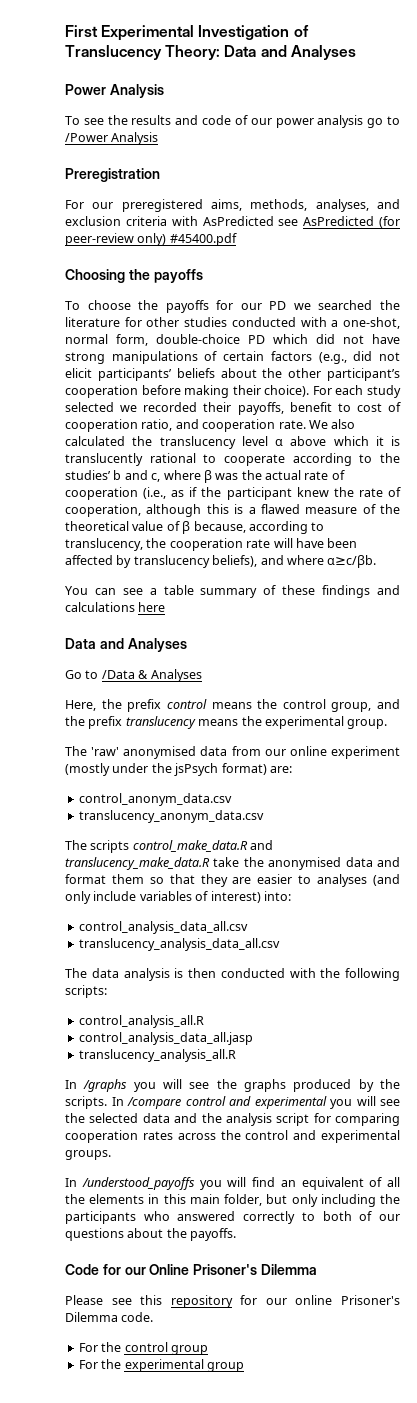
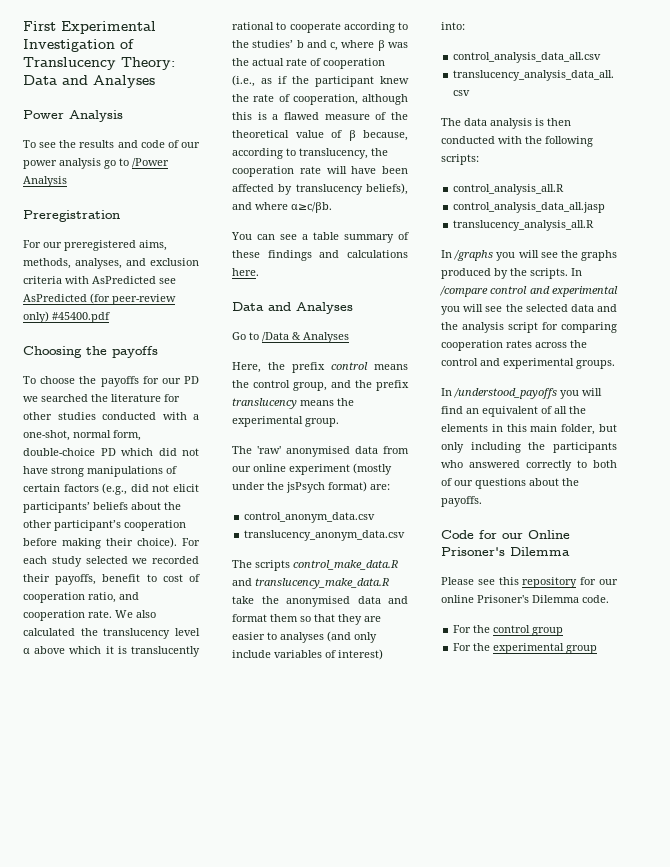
- You can see a table summary of these findings and calculations here
+ You can see a table summary of these findings and calculations here.

